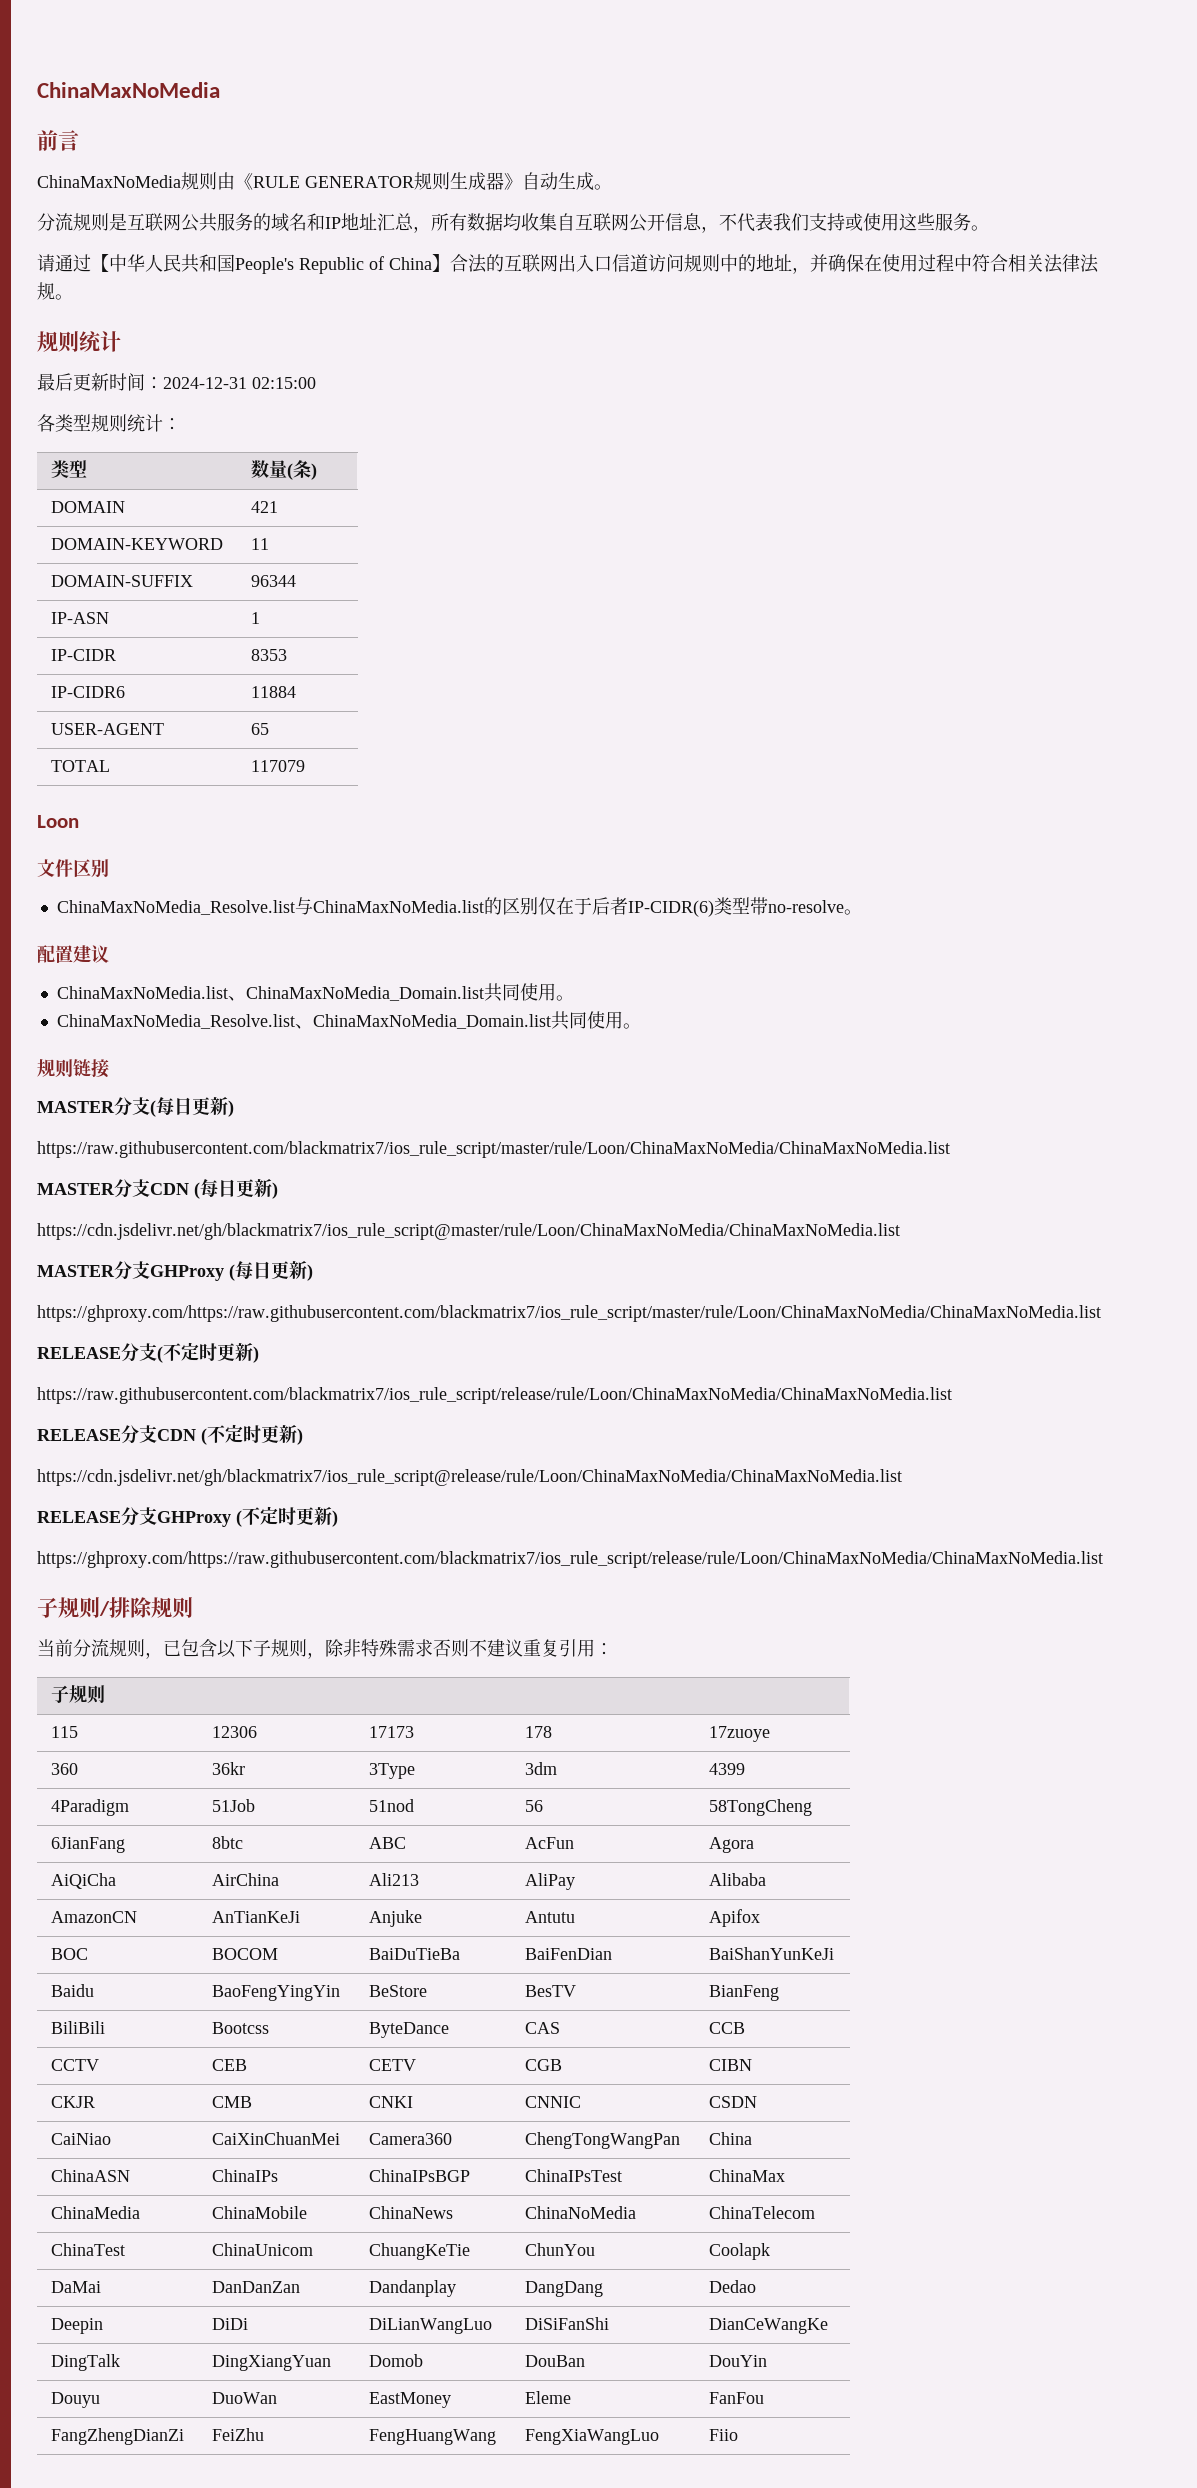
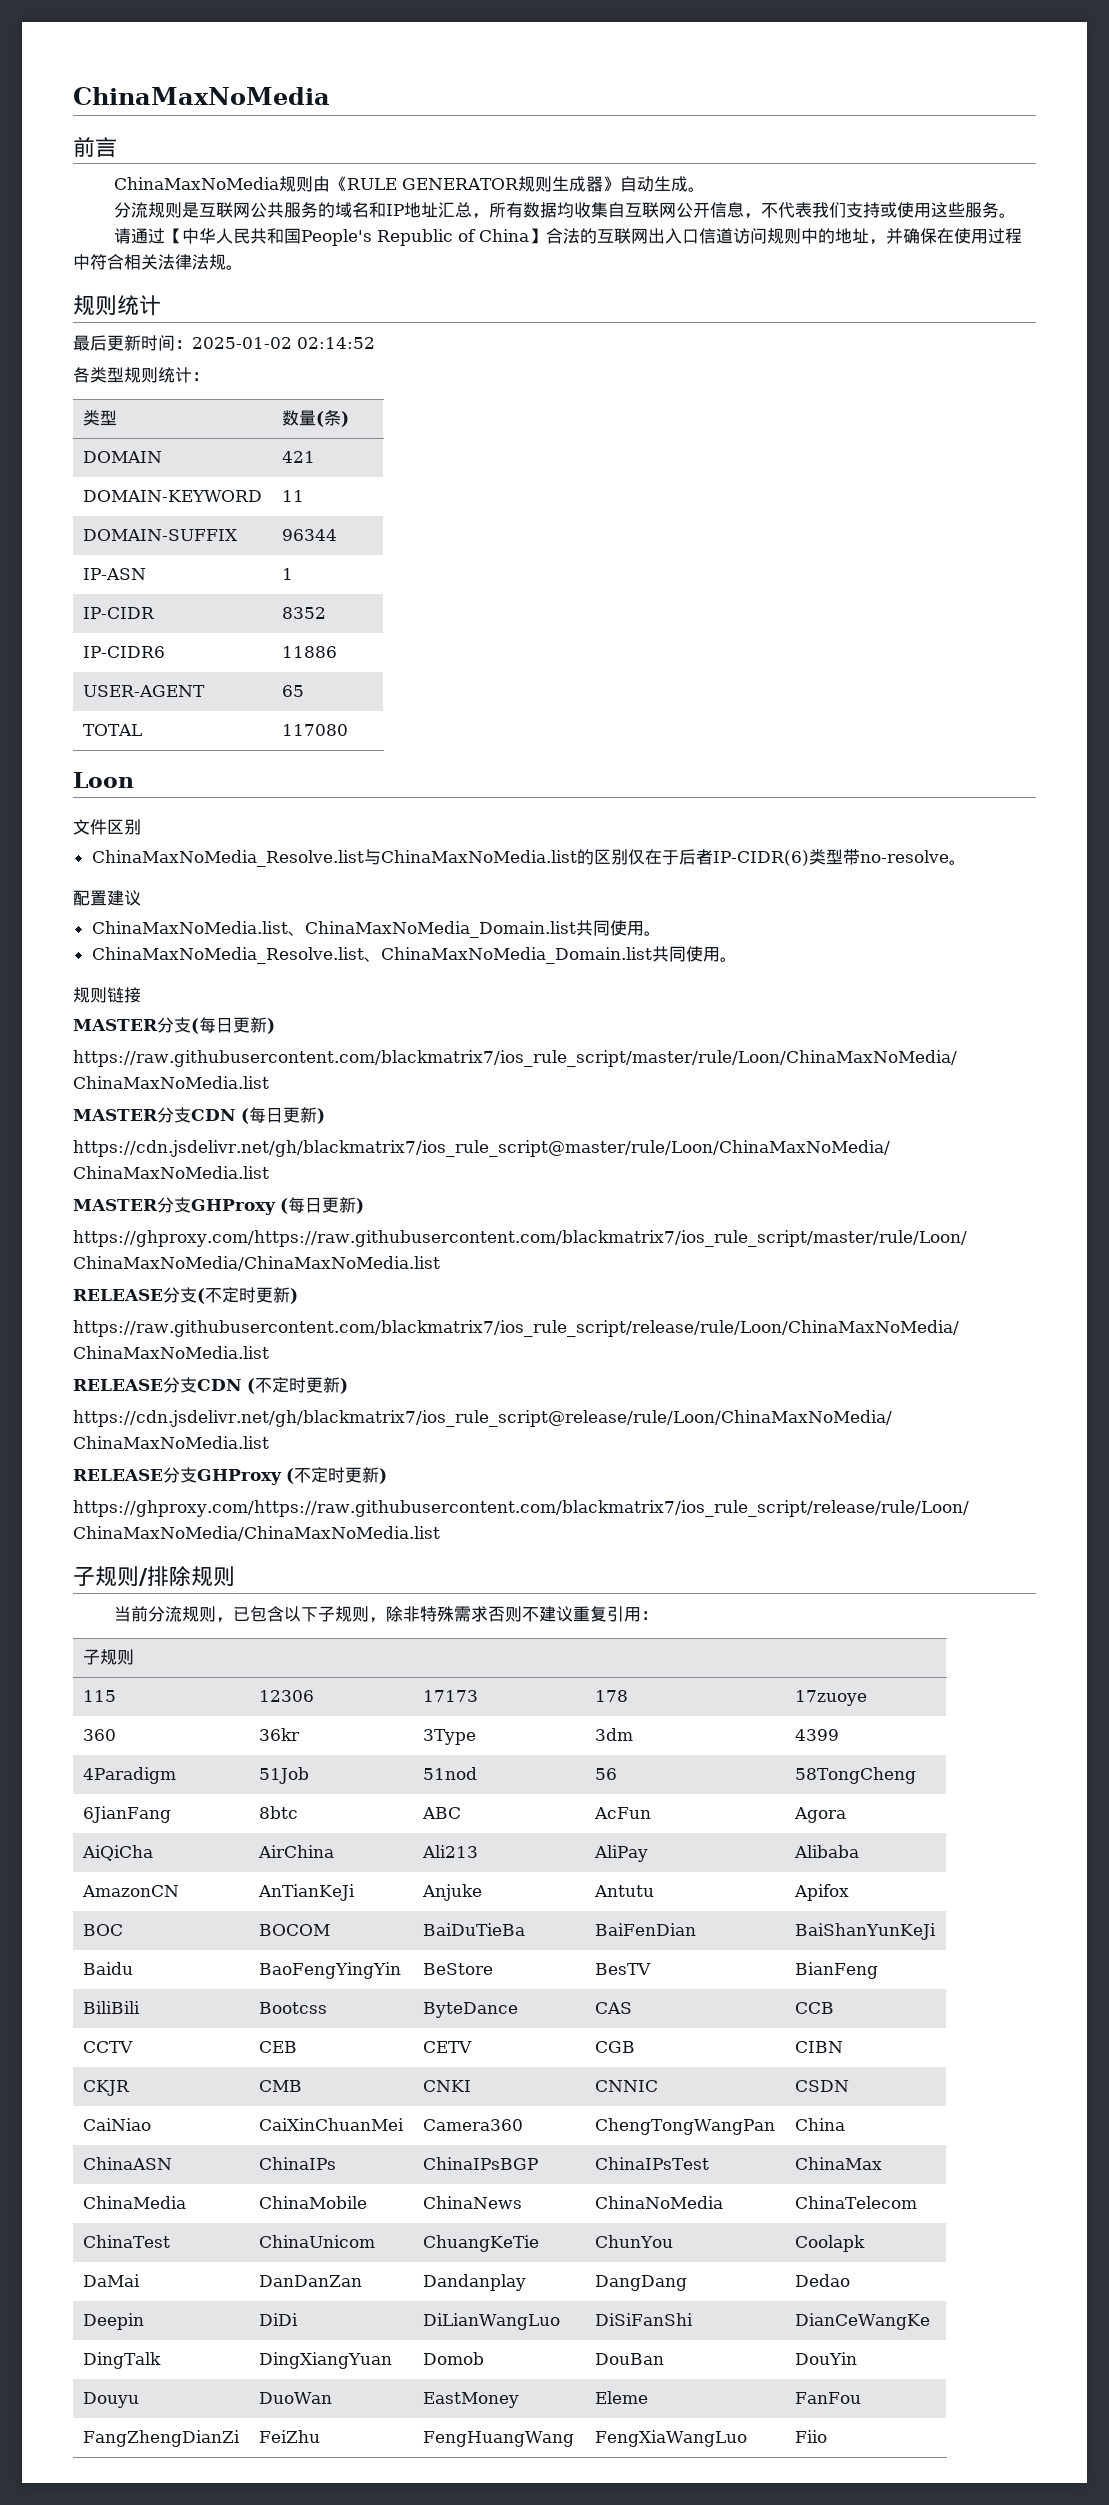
- 最后更新时间：2024-12-31 02:15:00
+ 最后更新时间：2025-01-02 02:14:52
- IP-CIDR | 8353
+ IP-CIDR | 8352
- IP-CIDR6 | 11884
+ IP-CIDR6 | 11886
- TOTAL | 117079
+ TOTAL | 117080

